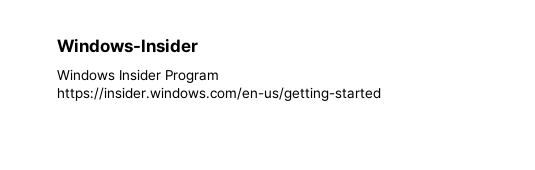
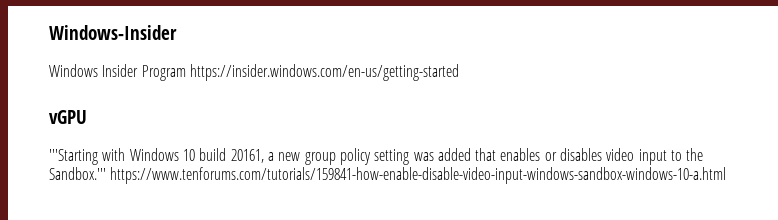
+ vGPU
+ '''Starting with Windows 10 build 20161, a new group policy setting was added that enables or disables video input to the Sandbox.''' https://www.tenforums.com/tutorials/159841-how-enable-disable-video-input-windows-sandbox-windows-10-a.html

